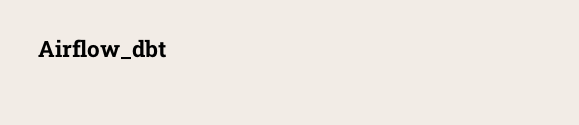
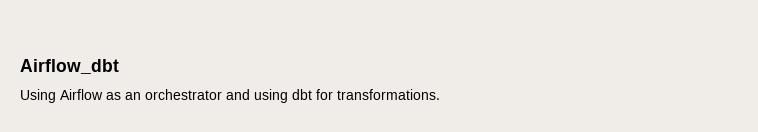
+ Using Airflow as an orchestrator and using dbt for transformations.

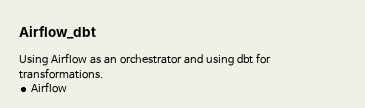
  Using Airflow as an orchestrator and using dbt for transformations.
+ Airflow

